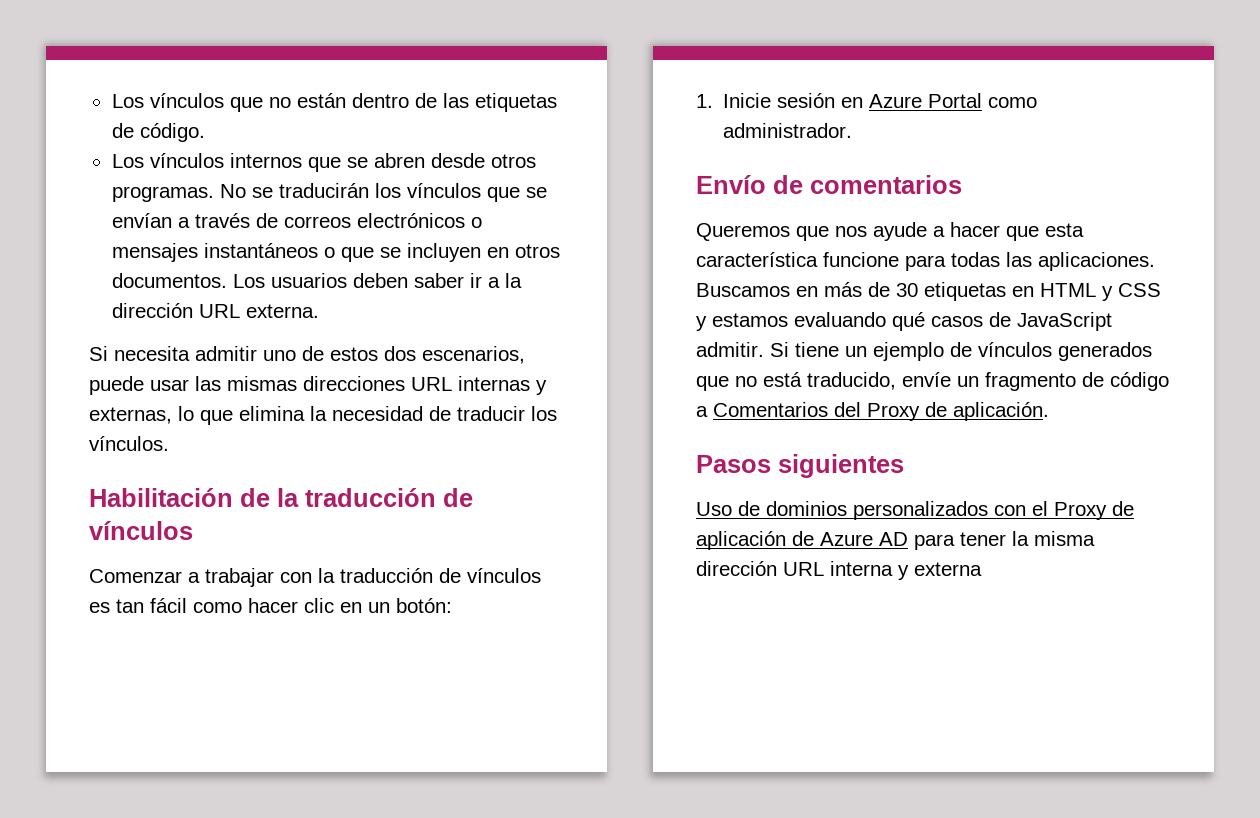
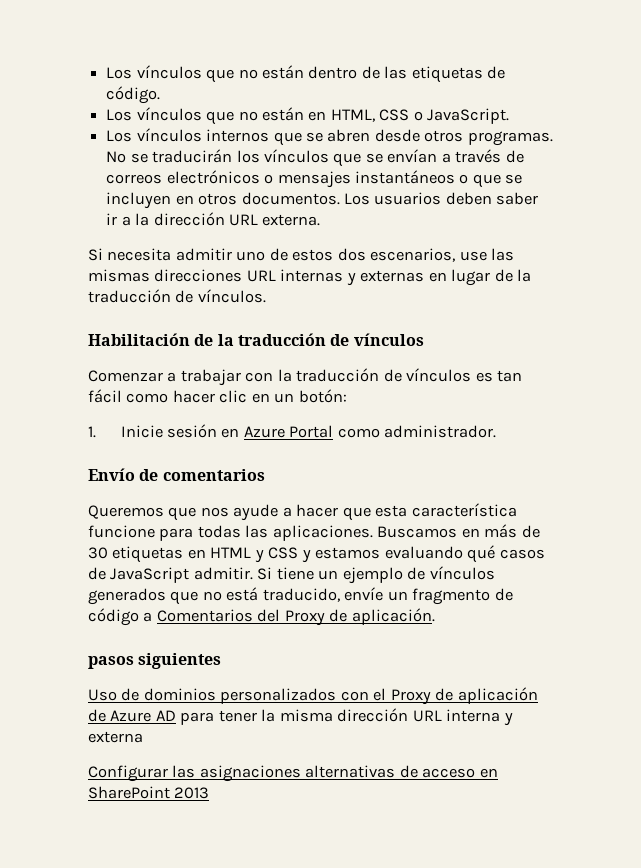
+ Los vínculos que no están en HTML, CSS o JavaScript.
- Si necesita admitir uno de estos dos escenarios, puede usar las mismas direcciones URL internas y externas, lo que elimina la necesidad de traducir los vínculos.
+ Si necesita admitir uno de estos dos escenarios, use las mismas direcciones URL internas y externas en lugar de la traducción de vínculos.
- Pasos siguientes
+ pasos siguientes
+ Configurar las asignaciones alternativas de acceso en SharePoint 2013

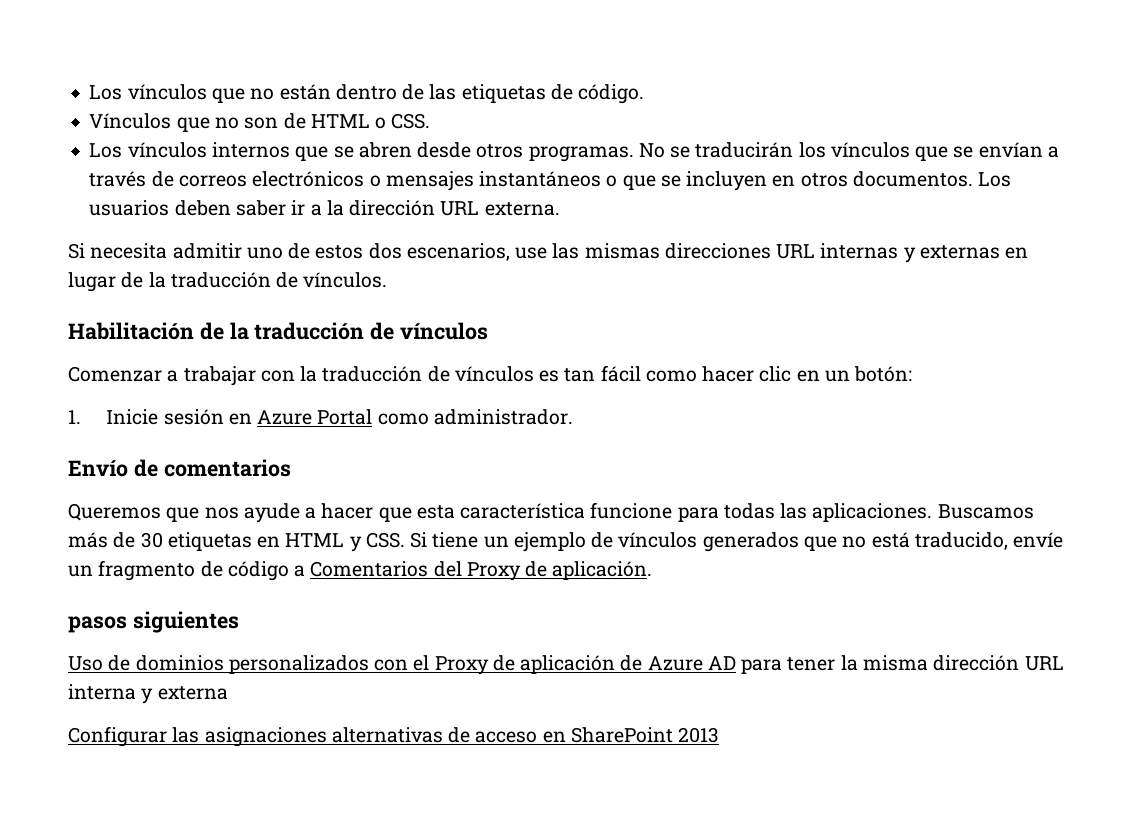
- Los vínculos que no están en HTML, CSS o JavaScript.
+ Vínculos que no son de HTML o CSS.
- Buscamos en más de 30 etiquetas en HTML y CSS y estamos evaluando qué casos de JavaScript admitir. Si tiene un ejemplo de vínculos generados que no está traducido, envíe un fragmento de código a Comentarios del Proxy de aplicación.
+ Buscamos más de 30 etiquetas en HTML y CSS. Si tiene un ejemplo de vínculos generados que no está traducido, envíe un fragmento de código a Comentarios del Proxy de aplicación.

